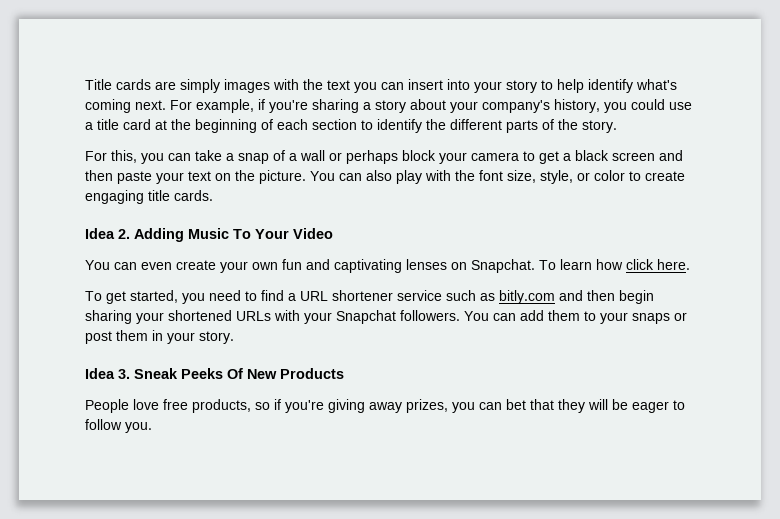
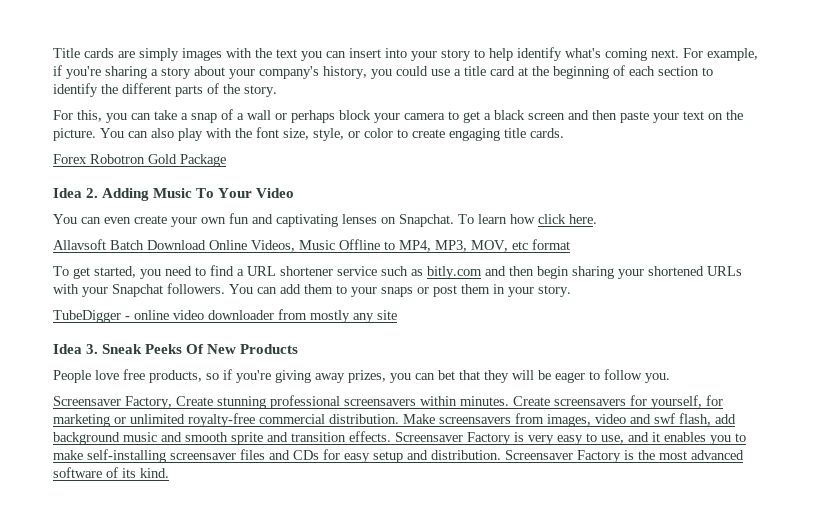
+ Forex Robotron Gold Package
+ Allavsoft Batch Download Online Videos, Music Offline to MP4, MP3, MOV, etc format
+ TubeDigger - online video downloader from mostly any site
+ Screensaver Factory, Create stunning professional screensavers within minutes. Create screensavers for yourself, for marketing or unlimited royalty-free commercial distribution. Make screensavers from images, video and swf flash, add background music and smooth sprite and transition effects. Screensaver Factory is very easy to use, and it enables you to make self-installing screensaver files and CDs for easy setup and distribution. Screensaver Factory is the most advanced software of its kind.

